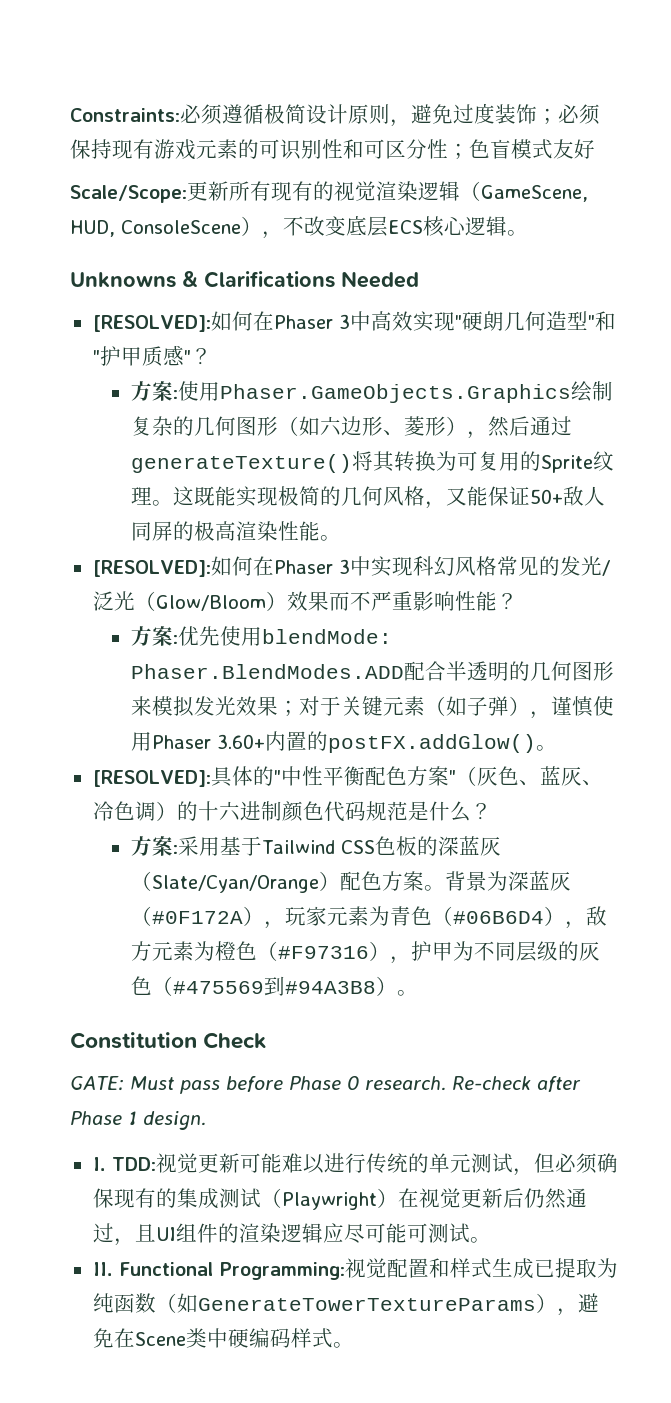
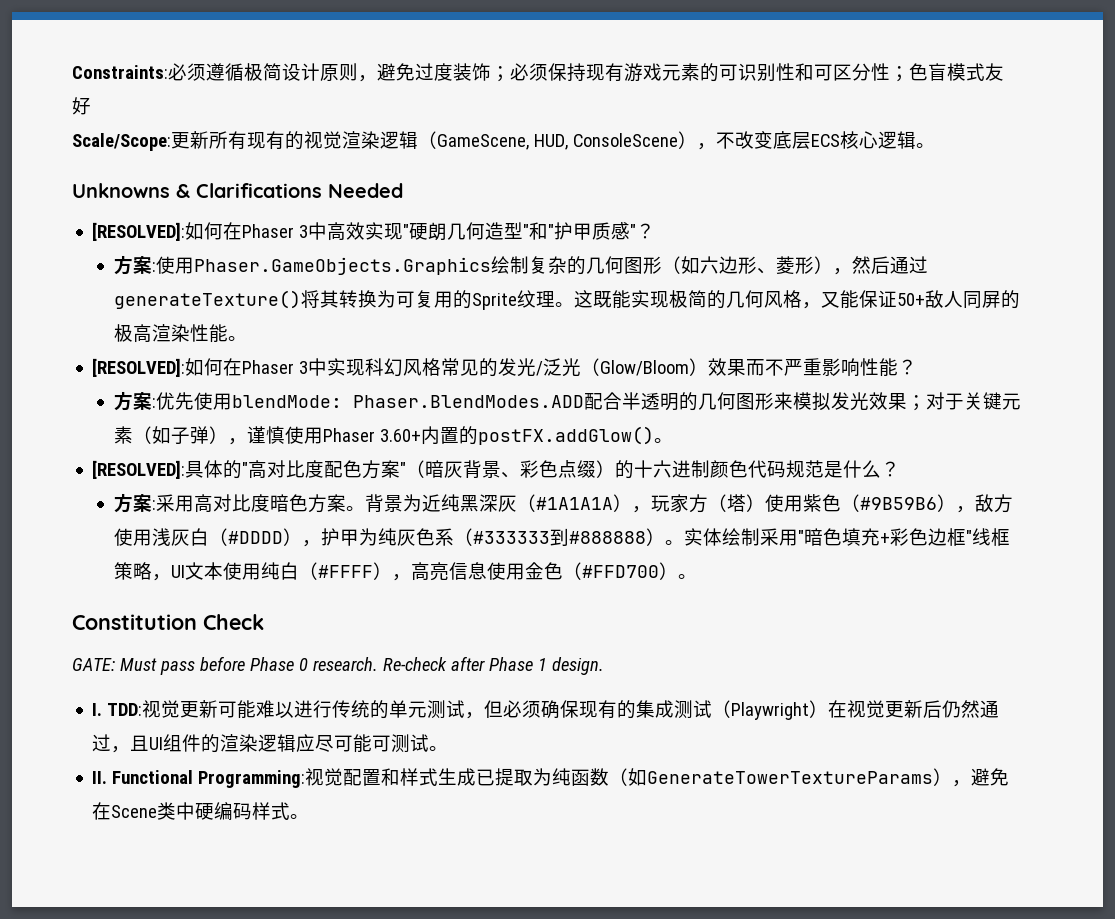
- [RESOLVED]:具体的"中性平衡配色方案"（灰色、蓝灰、冷色调）的十六进制颜色代码规范是什么？
+ [RESOLVED]:具体的"高对比度配色方案"（暗灰背景、彩色点缀）的十六进制颜色代码规范是什么？
- 方案:采用基于Tailwind CSS色板的深蓝灰（Slate/Cyan/Orange）配色方案。背景为深蓝灰（#0F172A），玩家元素为青色（#06B6D4），敌方元素为橙色（#F97316），护甲为不同层级的灰色（#475569到#94A3B8）。
+ 方案:采用高对比度暗色方案。背景为近纯黑深灰（#1A1A1A），玩家方（塔）使用紫色（#9B59B6），敌方使用浅灰白（#DDDD），护甲为纯灰色系（#333333到#888888）。实体绘制采用"暗色填充+彩色边框"线框策略，UI文本使用纯白（#FFFF），高亮信息使用金色（#FFD700）。

